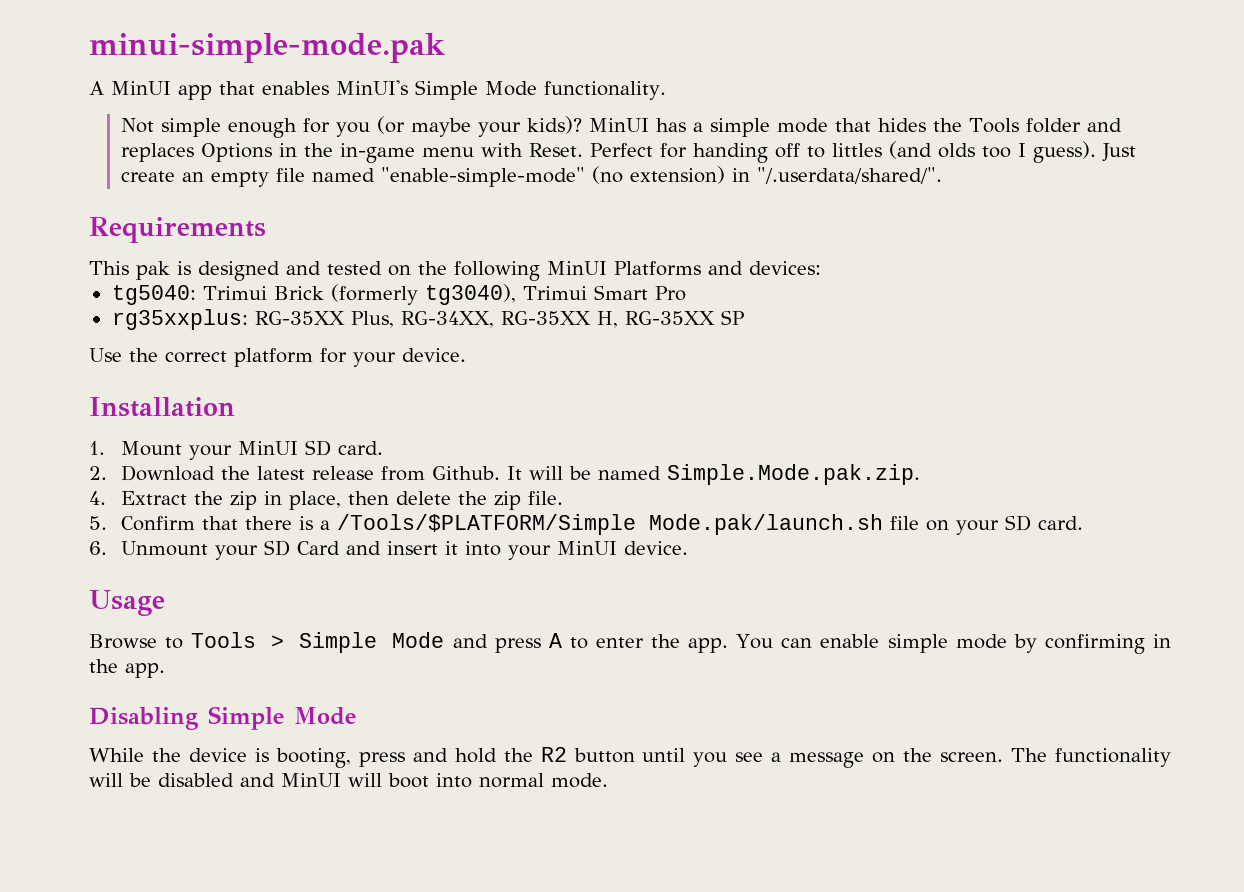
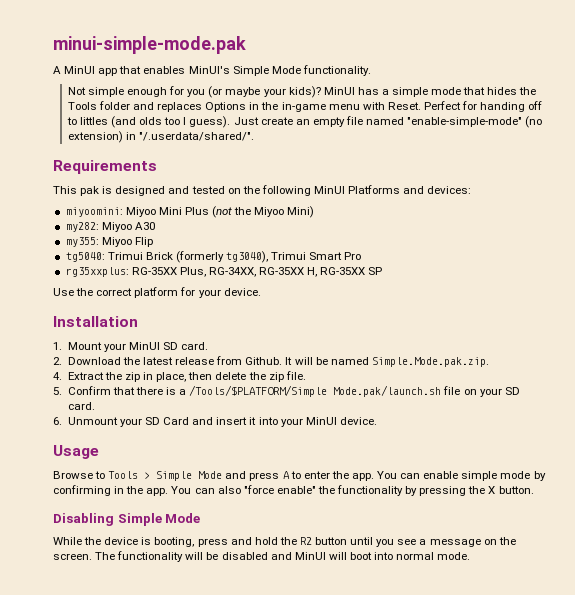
+ miyoomini: Miyoo Mini Plus (not the Miyoo Mini)
+ my282: Miyoo A30
+ my355: Miyoo Flip
+ You can also "force enable" the functionality by pressing the X button.

